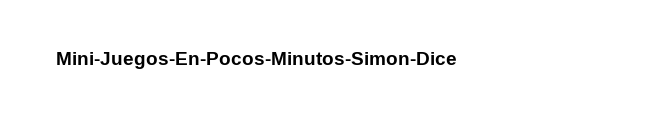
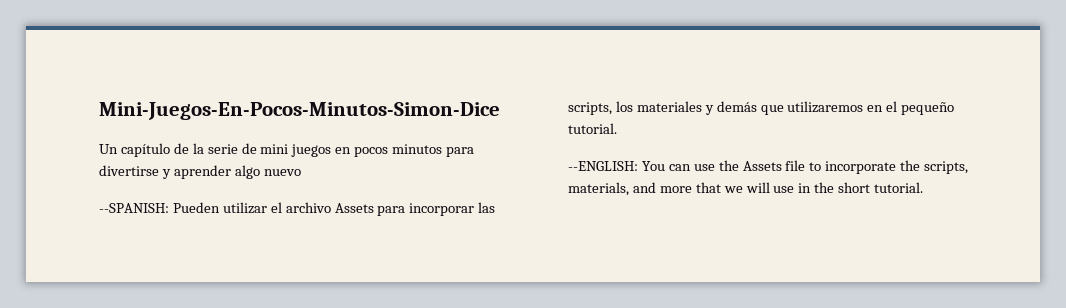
+ Un capítulo de la serie de mini juegos en pocos minutos para divertirse y aprender algo nuevo
+ --SPANISH: Pueden utilizar el archivo Assets para incorporar las scripts, los materiales y demás que utilizaremos en el pequeño tutorial.
+ --ENGLISH: You can use the Assets file to incorporate the scripts, materials, and more that we will use in the short tutorial.

